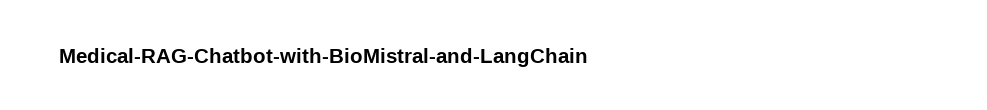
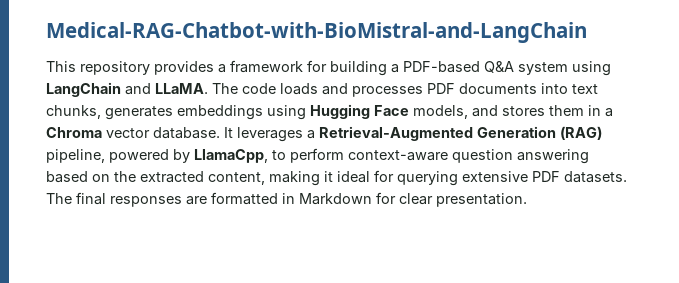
+ This repository provides a framework for building a PDF-based Q&A system using LangChain and LLaMA. The code loads and processes PDF documents into text chunks, generates embeddings using Hugging Face models, and stores them in a Chroma vector database. It leverages a Retrieval-Augmented Generation (RAG) pipeline, powered by LlamaCpp, to perform context-aware question answering based on the extracted content, making it ideal for querying extensive PDF datasets. The final responses are formatted in Markdown for clear presentation.

